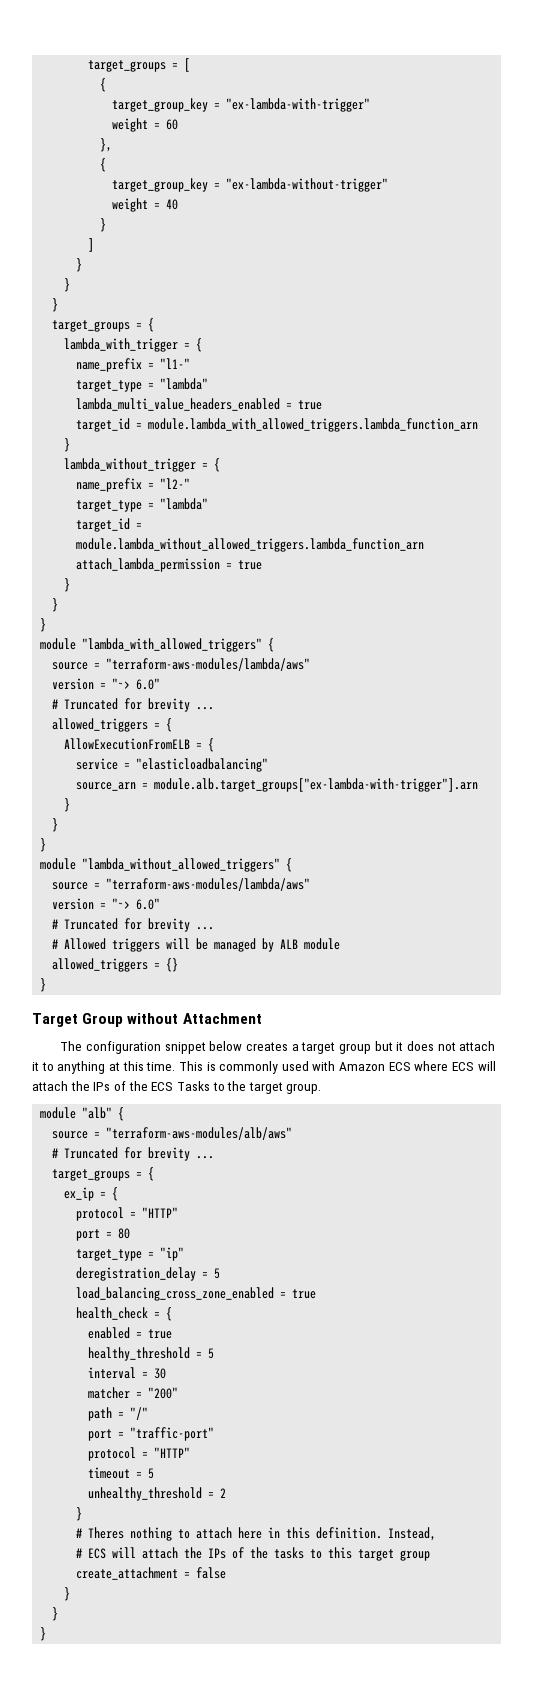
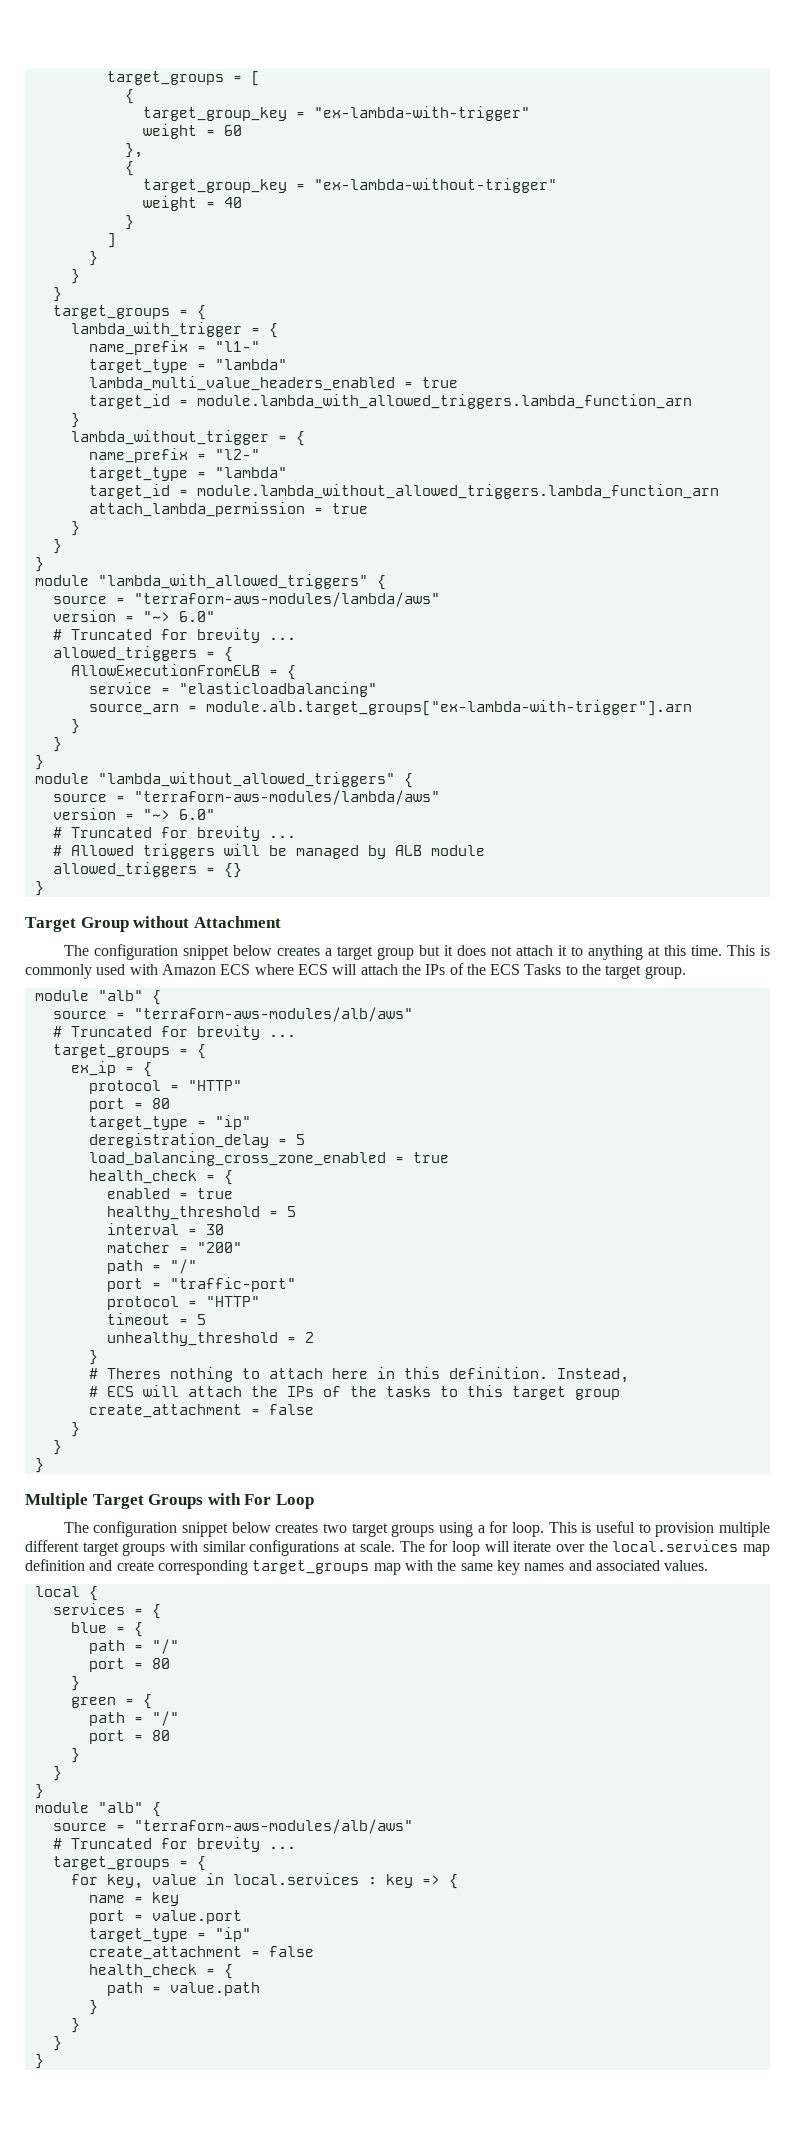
+ Multiple Target Groups with For Loop
+ The configuration snippet below creates two target groups using a for loop. This is useful to provision multiple different target groups with similar configurations at scale. The for loop will iterate over the local.services map definition and create corresponding target_groups map with the same key names and associated values.
+ local {
+ services = {
+ blue = {
+ path = "/"
+ port = 80
+ }
+ green = {
+ path = "/"
+ port = 80
+ }
+ }
+ }
+ module "alb" {
+ source = "terraform-aws-modules/alb/aws"
+ # Truncated for brevity ...
+ target_groups = {
+ for key, value in local.services : key => {
+ name = key
+ port = value.port
+ target_type = "ip"
+ create_attachment = false
+ health_check = {
+ path = value.path
+ }
+ }
+ }
+ }

